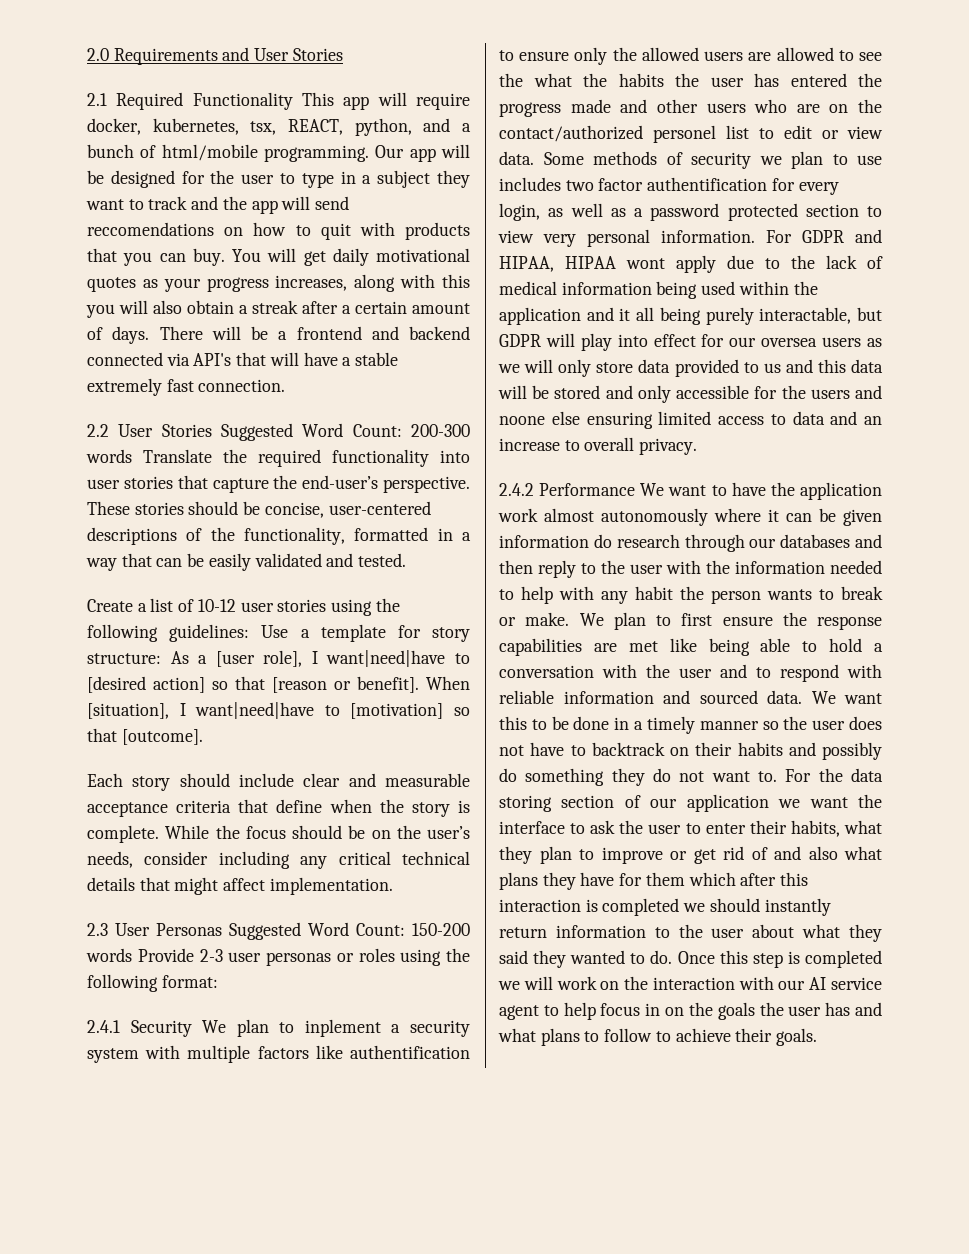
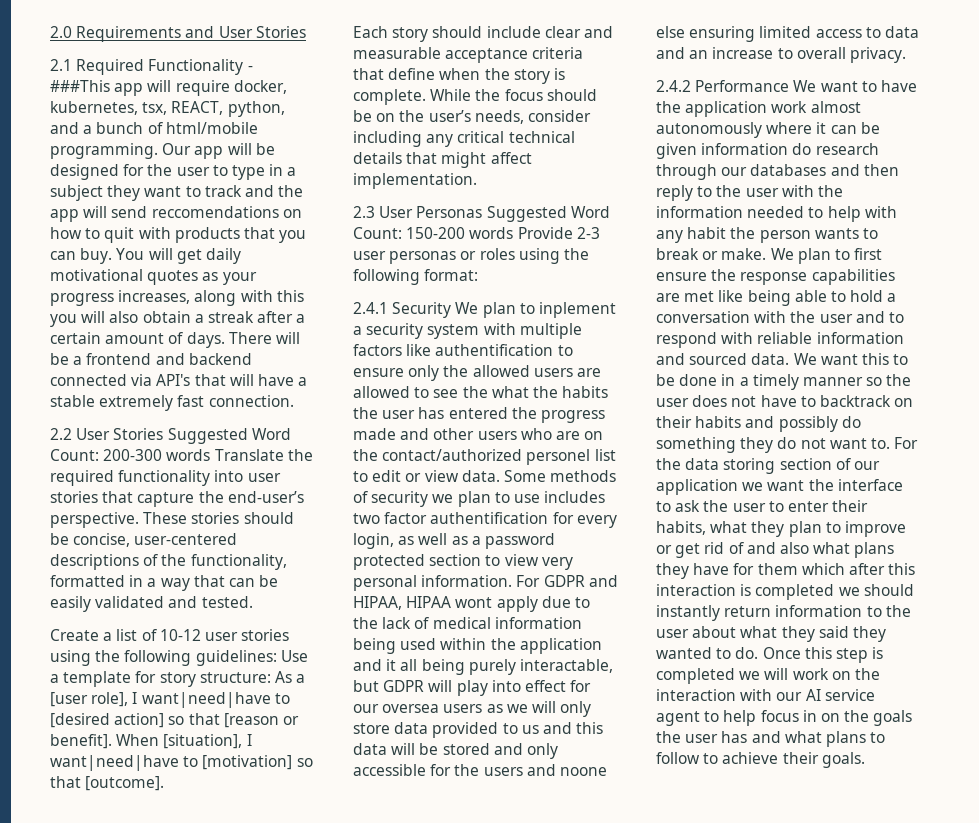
- 2.1 Required Functionality This app will require docker, kubernetes, tsx, REACT, python, and a bunch of html/mobile programming.
+ 2.1 Required Functionality - ###This app will require docker, kubernetes, tsx, REACT, python, and a bunch of html/mobile programming.

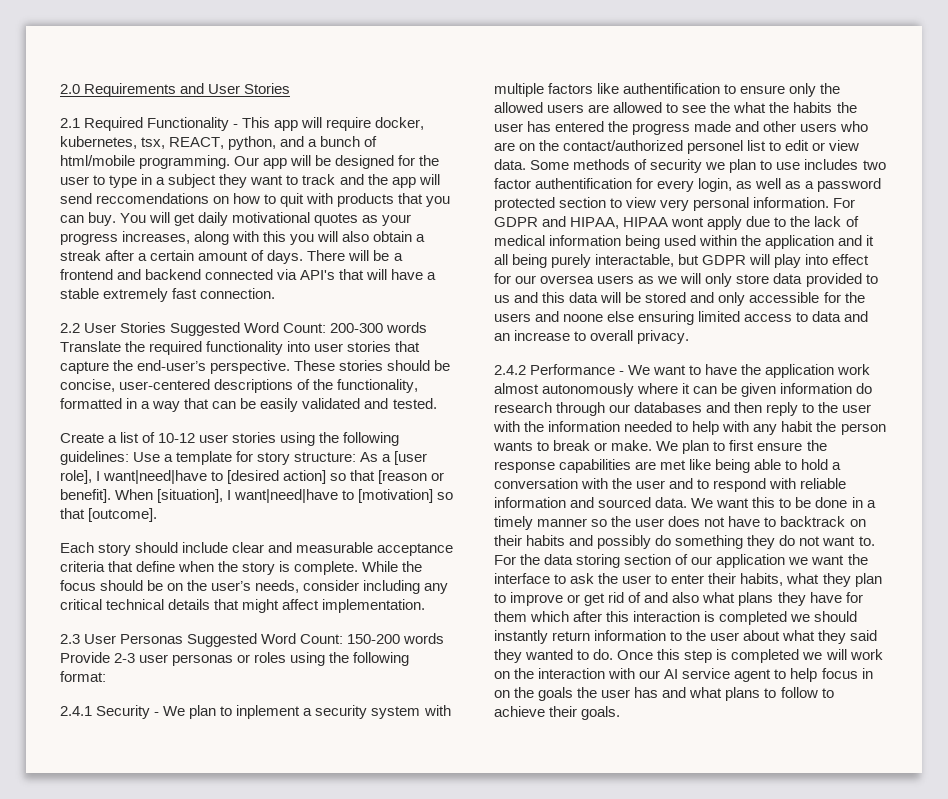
- 2.1 Required Functionality - ###This app will require docker, kubernetes, tsx, REACT, python, and a bunch of html/mobile programming.
+ 2.1 Required Functionality - This app will require docker, kubernetes, tsx, REACT, python, and a bunch of html/mobile programming.
- 2.4.1 Security We plan to inplement a security system with multiple factors like authentification to ensure only the allowed users are allowed to see the what the habits the user has entered the progress made and other users who are on the contact/authorized personel list to edit or view data.
+ 2.4.1 Security - We plan to inplement a security system with multiple factors like authentification to ensure only the allowed users are allowed to see the what the habits the user has entered the progress made and other users who are on the contact/authorized personel list to edit or view data.
- 2.4.2 Performance We want to have the application work almost autonomously where it can be given information do research through our databases and then reply to the user with the information needed to help with any habit the person wants to break or make.
+ 2.4.2 Performance - We want to have the application work almost autonomously where it can be given information do research through our databases and then reply to the user with the information needed to help with any habit the person wants to break or make.

